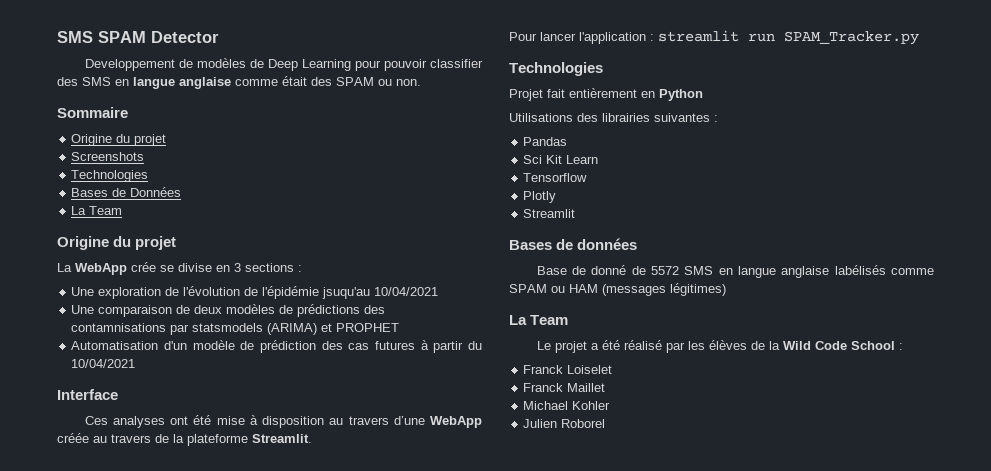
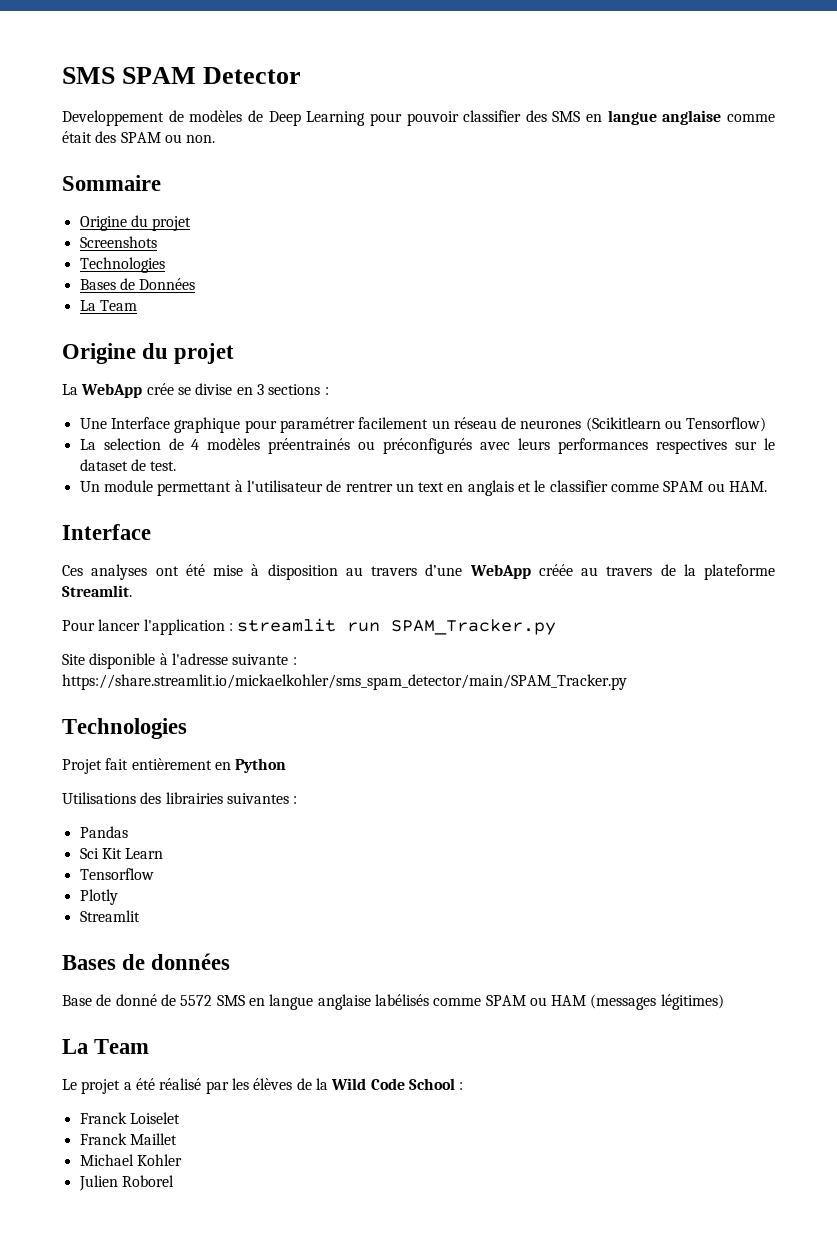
- Une exploration de l'évolution de l'épidémie jsuqu'au 10/04/2021
- Une comparaison de deux modèles de prédictions des contamnisations par statsmodels (ARIMA) et PROPHET
- Automatisation d'un modèle de prédiction des cas futures à partir du 10/04/2021
+ Une Interface graphique pour paramétrer facilement un réseau de neurones (Scikitlearn ou Tensorflow)
+ La selection de 4 modèles préentrainés ou préconfigurés avec leurs performances respectives sur le dataset de test.
+ Un module permettant à l'utilisateur de rentrer un text en anglais et le classifier comme SPAM ou HAM.
+ Site disponible à l'adresse suivante : https://share.streamlit.io/mickaelkohler/sms_spam_detector/main/SPAM_Tracker.py

